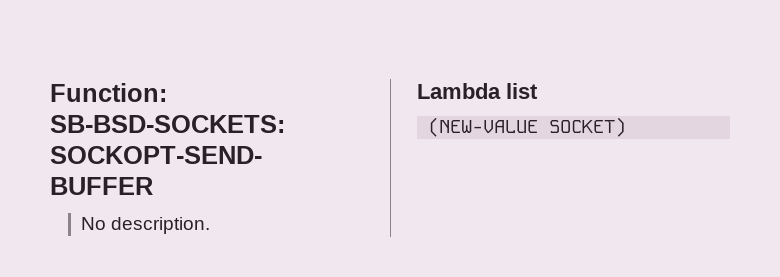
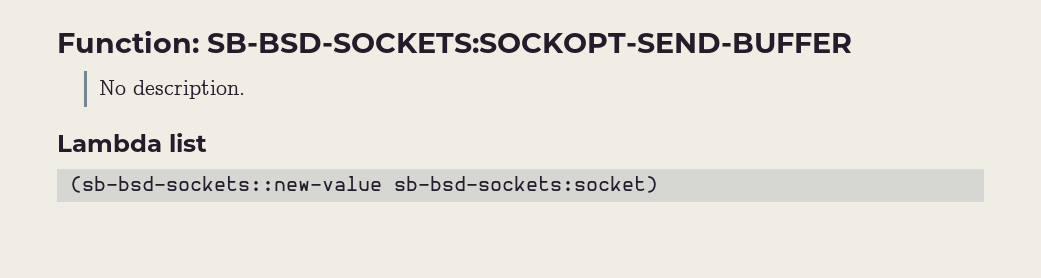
- (NEW-VALUE SOCKET)
+ (sb-bsd-sockets::new-value sb-bsd-sockets:socket)

